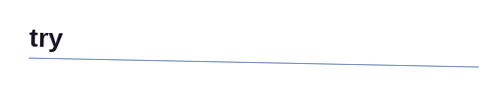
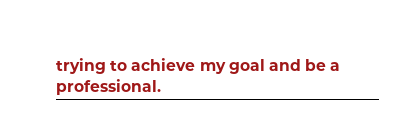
- try
+ trying to achieve my goal and be a professional.

